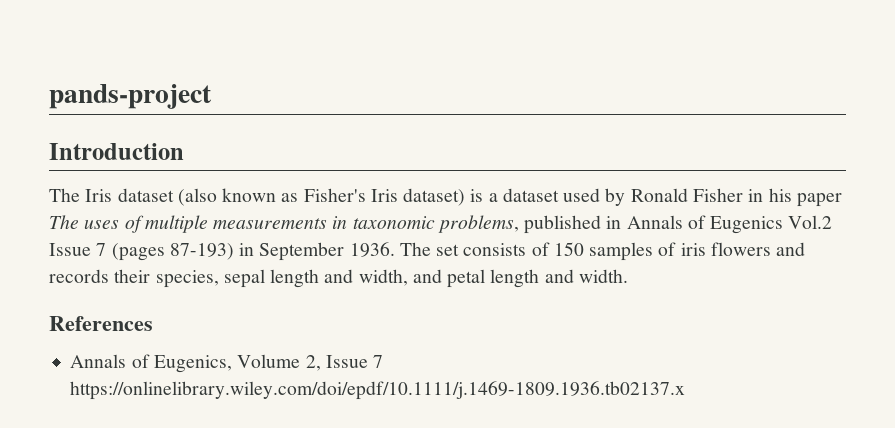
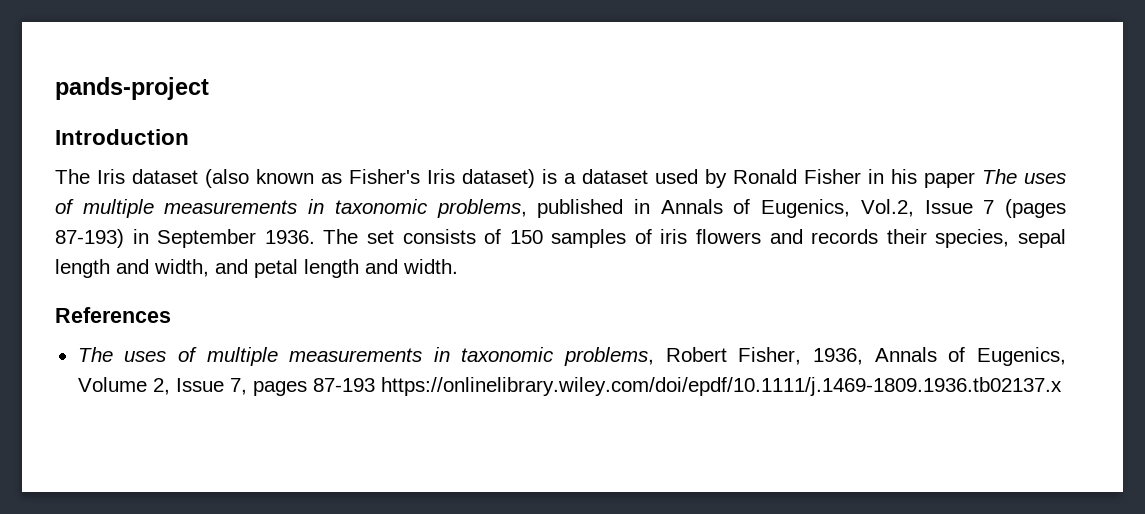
- The Iris dataset (also known as Fisher's Iris dataset) is a dataset used by Ronald Fisher in his paper The uses of multiple measurements in taxonomic problems, published in Annals of Eugenics Vol.2 Issue 7 (pages 87-193) in September 1936.
+ The Iris dataset (also known as Fisher's Iris dataset) is a dataset used by Ronald Fisher in his paper The uses of multiple measurements in taxonomic problems, published in Annals of Eugenics, Vol.2, Issue 7 (pages 87-193) in September 1936.
- Annals of Eugenics, Volume 2, Issue 7 https://onlinelibrary.wiley.com/doi/epdf/10.1111/j.1469-1809.1936.tb02137.x
+ The uses of multiple measurements in taxonomic problems, Robert Fisher, 1936, Annals of Eugenics, Volume 2, Issue 7, pages 87-193 https://onlinelibrary.wiley.com/doi/epdf/10.1111/j.1469-1809.1936.tb02137.x

